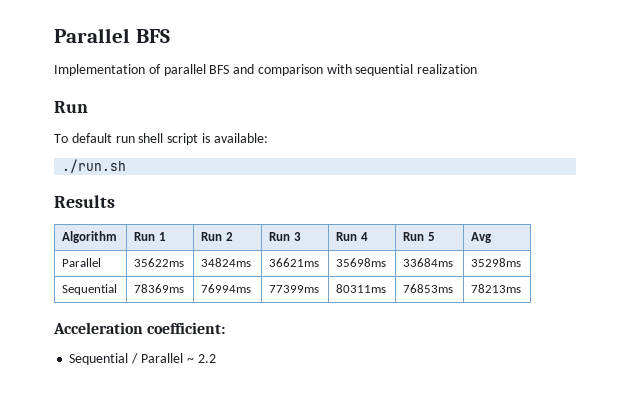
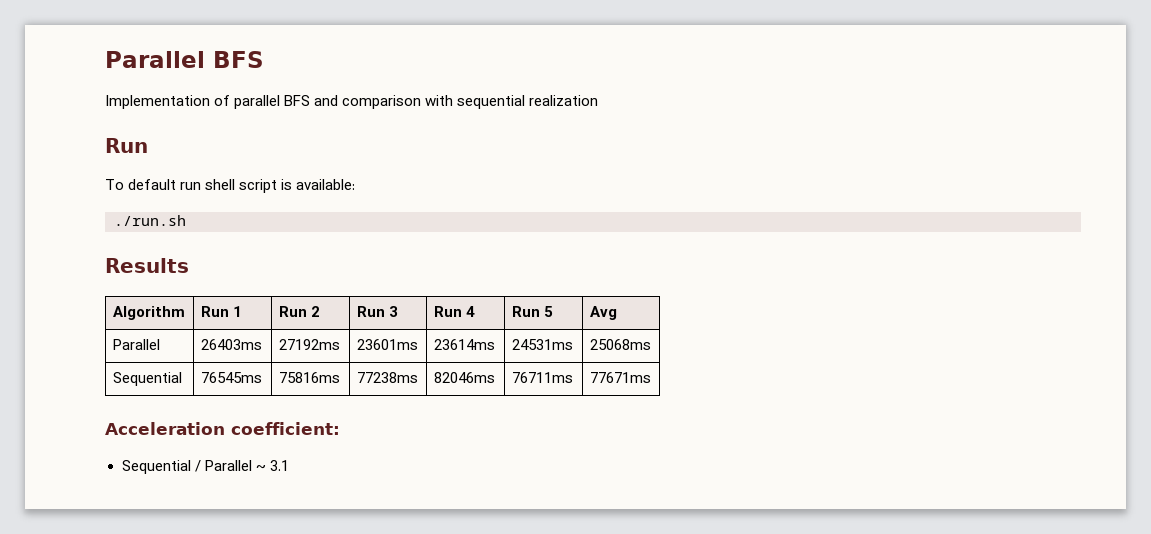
- Parallel | 35622ms | 34824ms | 36621ms | 35698ms | 33684ms | 35298ms
- Sequential | 78369ms | 76994ms | 77399ms | 80311ms | 76853ms | 78213ms
+ Parallel | 26403ms | 27192ms | 23601ms | 23614ms | 24531ms | 25068ms
+ Sequential | 76545ms | 75816ms | 77238ms | 82046ms | 76711ms | 77671ms
- Sequential / Parallel ~ 2.2
+ Sequential / Parallel ~ 3.1

